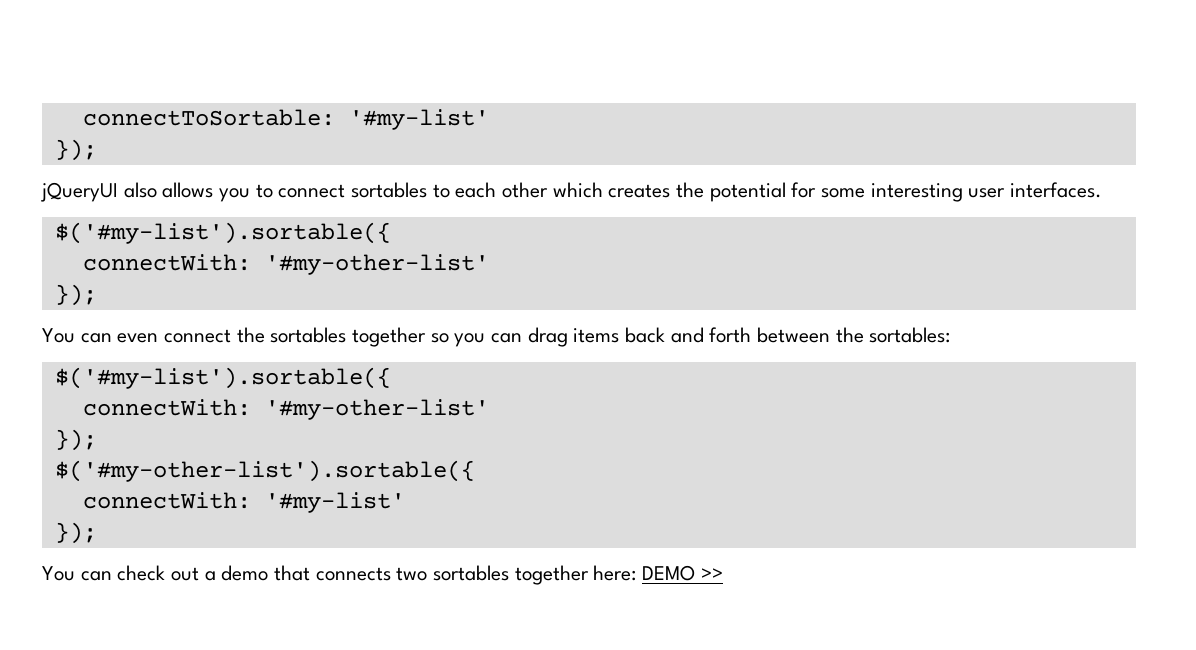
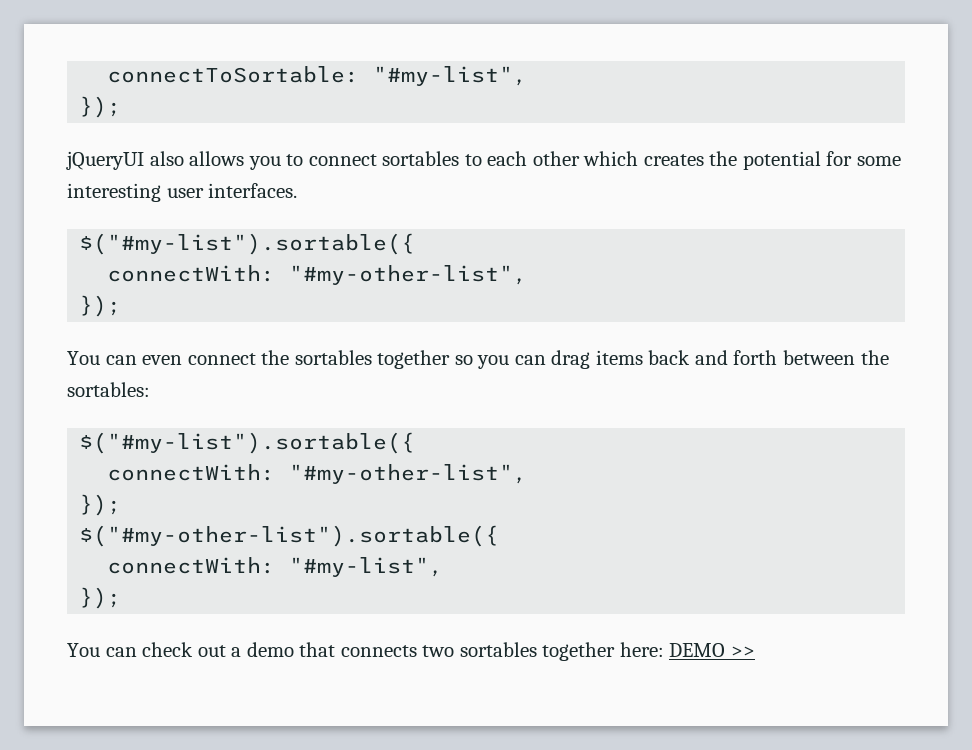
- connectToSortable: '#my-list'
+ connectToSortable: "#my-list",
  jQueryUI also allows you to connect sortables to each other which creates the potential for some interesting user interfaces.
- $('#my-list').sortable({
- connectWith: '#my-other-list'
+ $("#my-list").sortable({
+ connectWith: "#my-other-list",
  You can even connect the sortables together so you can drag items back and forth between the sortables:
- $('#my-list').sortable({
- connectWith: '#my-other-list'
+ $("#my-list").sortable({
+ connectWith: "#my-other-list",
  });
- $('#my-other-list').sortable({
- connectWith: '#my-list'
+ $("#my-other-list").sortable({
+ connectWith: "#my-list",

